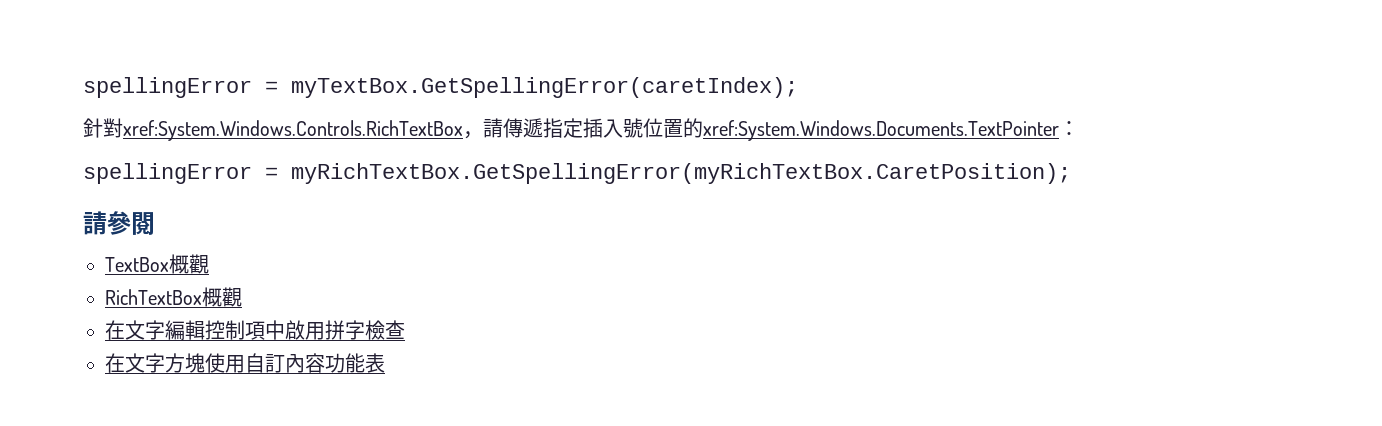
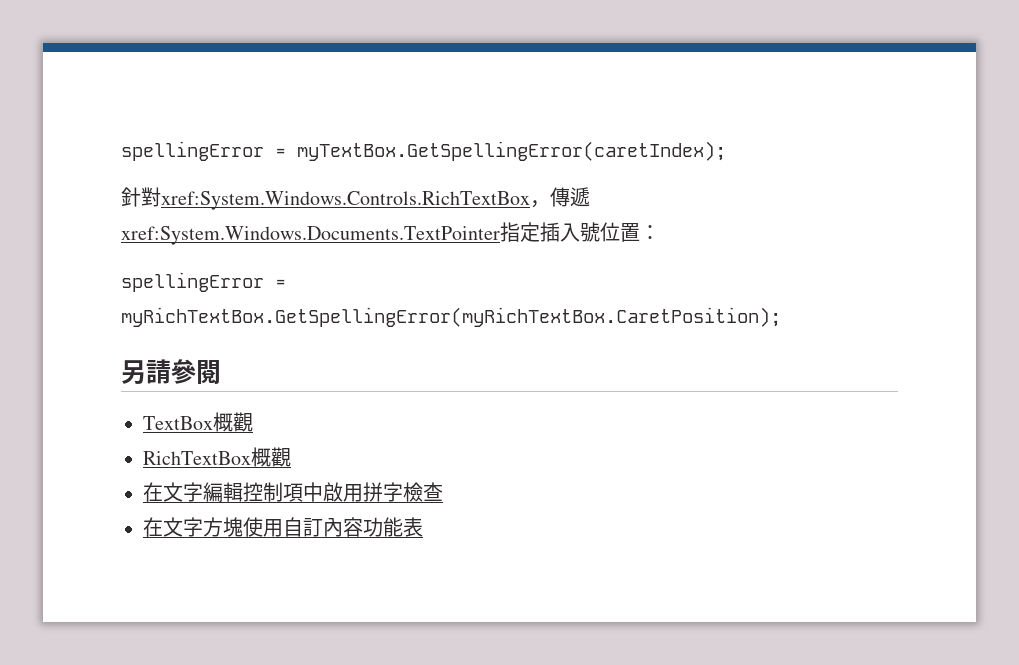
- 針對xref:System.Windows.Controls.RichTextBox，請傳遞指定插入號位置的xref:System.Windows.Documents.TextPointer：
+ 針對xref:System.Windows.Controls.RichTextBox，傳遞xref:System.Windows.Documents.TextPointer指定插入號位置：
- 請參閱
+ 另請參閱

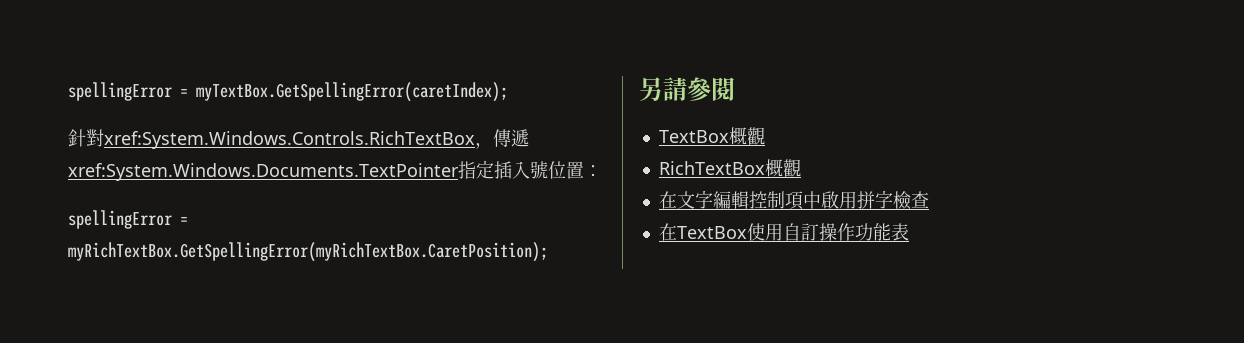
- 在文字方塊使用自訂內容功能表
+ 在TextBox使用自訂操作功能表

